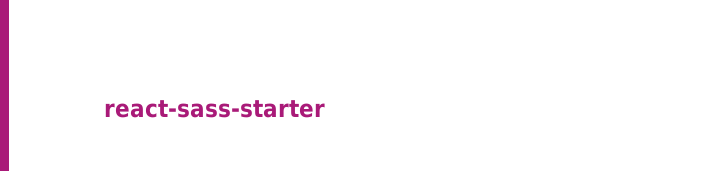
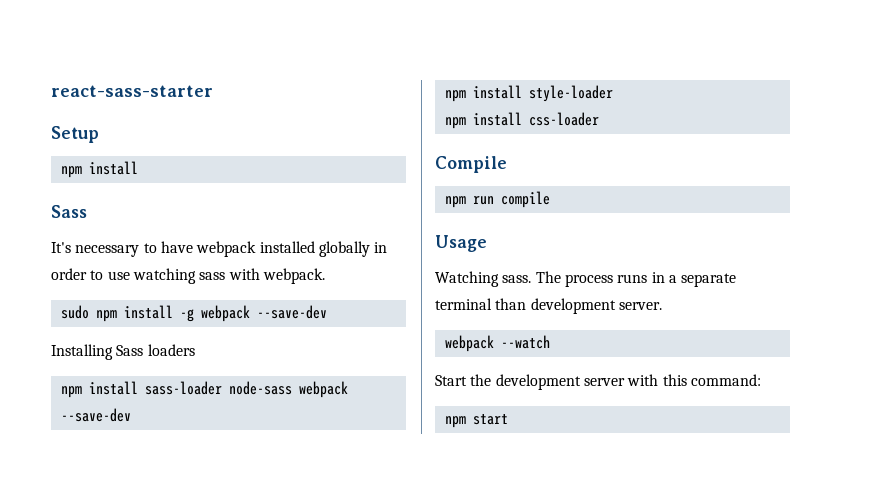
+ Setup
+ npm install
+ Sass
+ It's necessary to have webpack installed globally in order to use watching sass with webpack.
+ sudo npm install -g webpack --save-dev
+ Installing Sass loaders
+ npm install sass-loader node-sass webpack --save-dev
+ npm install style-loader
+ npm install css-loader
+ Compile
+ npm run compile
+ Usage
+ Watching sass. The process runs in a separate terminal than development server.
+ webpack --watch
+ Start the development server with this command:
+ npm start

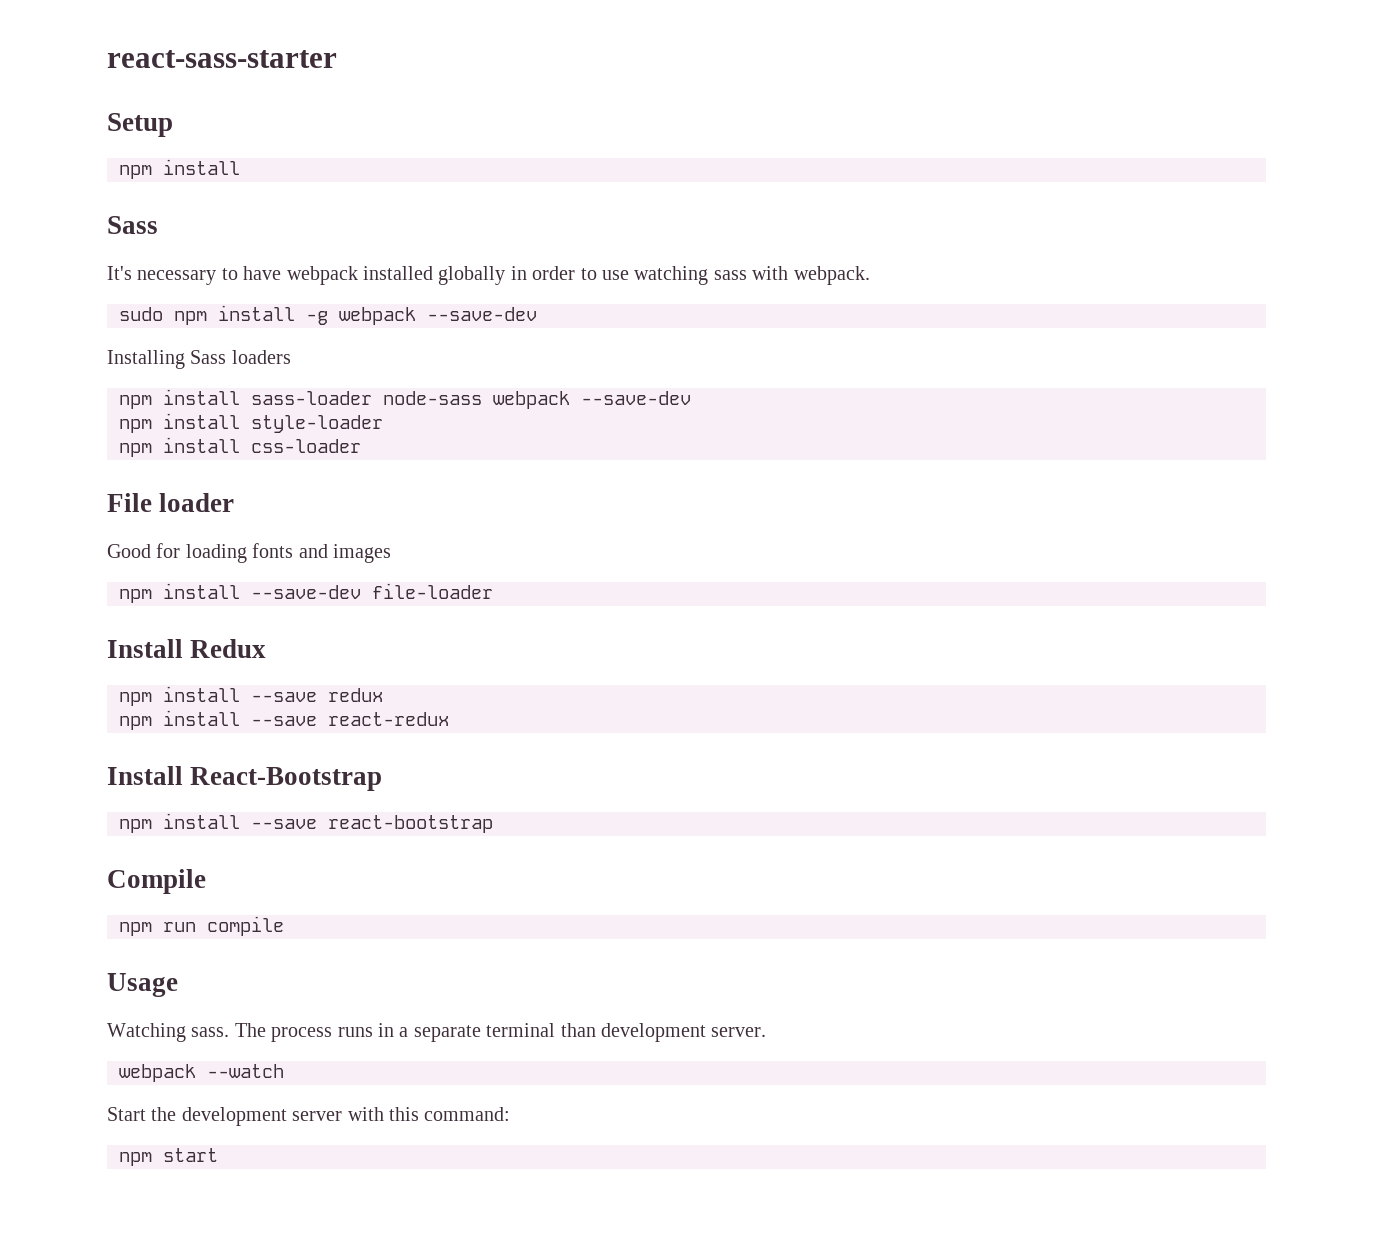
+ File loader
+ Good for loading fonts and images
+ npm install --save-dev file-loader
+ Install Redux
+ npm install --save redux
+ npm install --save react-redux
+ Install React-Bootstrap
+ npm install --save react-bootstrap

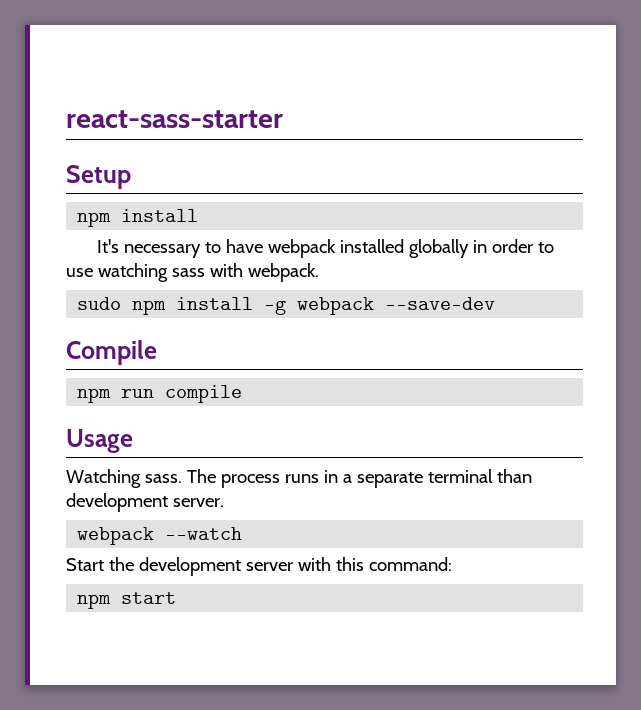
  Setup
  npm install
- Sass
- Installing Sass loaders
- npm install sass-loader node-sass webpack --save-dev
- npm install style-loader
- npm install css-loader
- File loader
- Good for loading fonts and images
- npm install --save-dev file-loader
- Install Redux
- npm install --save redux
- npm install --save react-redux
- Install React-Bootstrap
- npm install --save react-bootstrap

